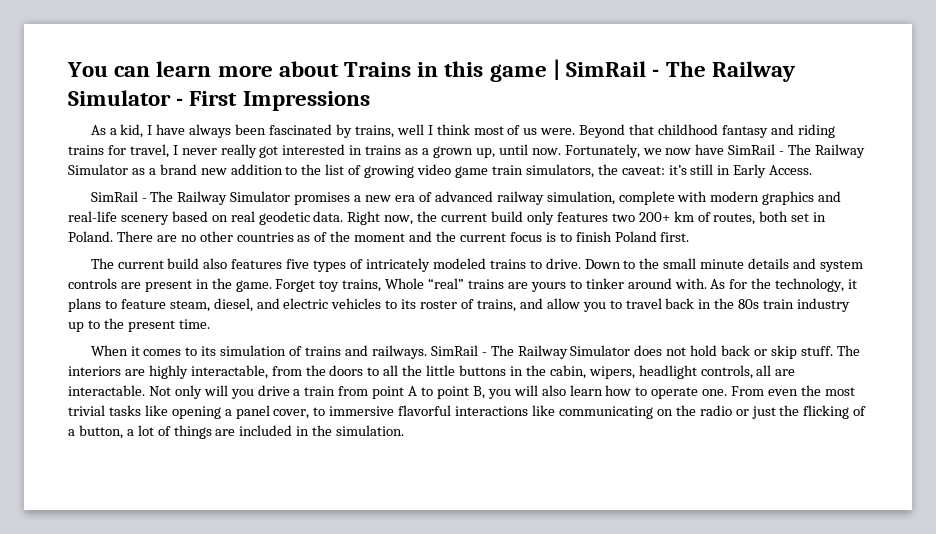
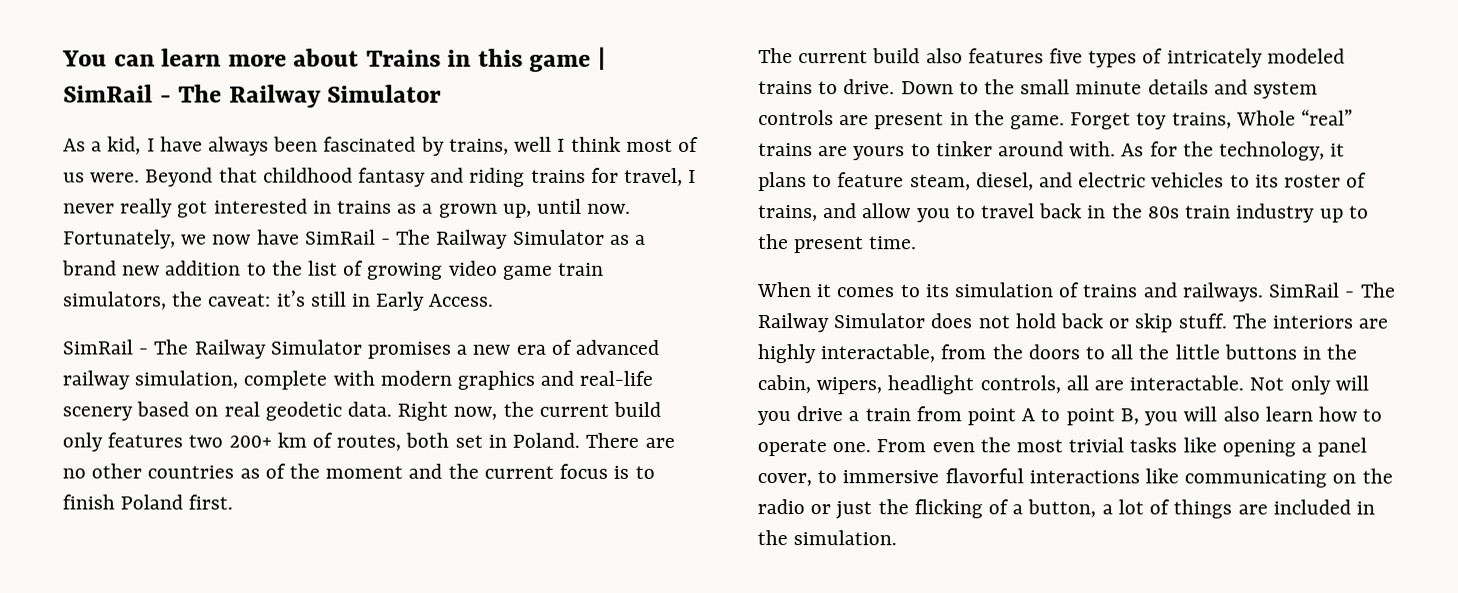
- You can learn more about Trains in this game | SimRail - The Railway Simulator - First Impressions
+ You can learn more about Trains in this game | SimRail - The Railway Simulator

